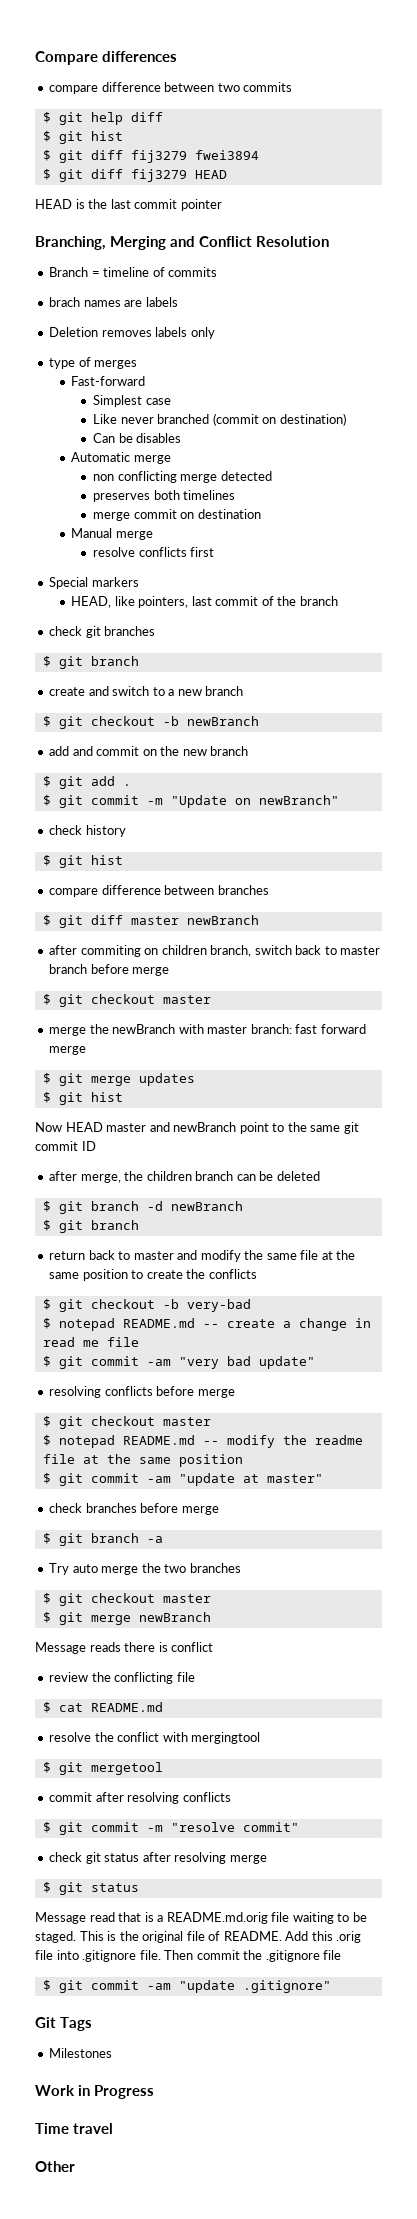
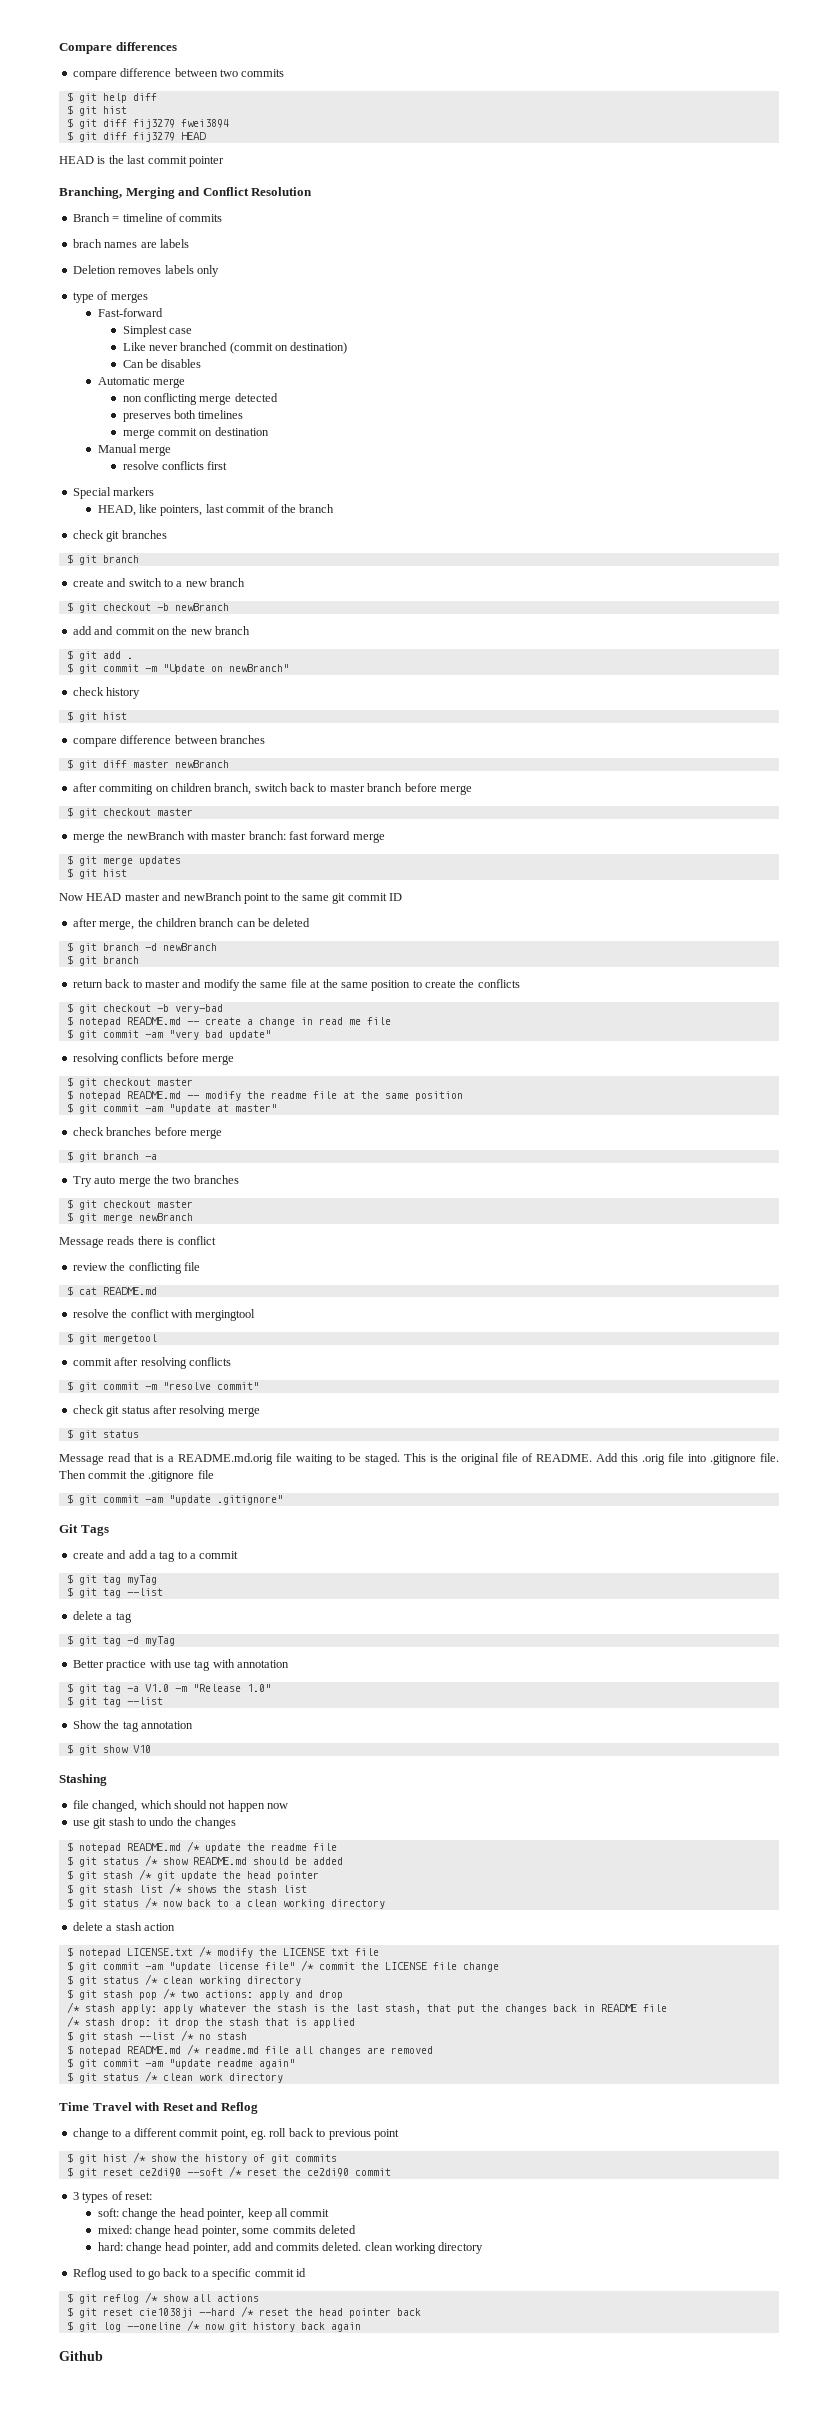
- Milestones
- Work in Progress
- Time travel
- Other
+ create and add a tag to a commit
+ $ git tag myTag
+ $ git tag --list
+ delete a tag
+ $ git tag -d myTag
+ Better practice with use tag with annotation
+ $ git tag -a V1.0 -m "Release 1.0"
+ $ git tag --list
+ Show the tag annotation
+ $ git show V10
+ Stashing
+ file changed, which should not happen now
+ use git stash to undo the changes
+ $ notepad README.md /* update the readme file
+ $ git status /* show README.md should be added
+ $ git stash /* git update the head pointer
+ $ git stash list /* shows the stash list
+ $ git status /* now back to a clean working directory
+ delete a stash action
+ $ notepad LICENSE.txt /* modify the LICENSE txt file
+ $ git commit -am "update license file" /* commit the LICENSE file change
+ $ git status /* clean working directory
+ $ git stash pop /* two actions: apply and drop
+ /* stash apply: apply whatever the stash is the last stash, that put the changes back in README file
+ /* stash drop: it drop the stash that is applied
+ $ git stash --list /* no stash
+ $ notepad README.md /* readme.md file all changes are removed
+ $ git commit -am "update readme again"
+ $ git status /* clean work directory
+ Time Travel with Reset and Reflog
+ change to a different commit point, eg. roll back to previous point
+ $ git hist /* show the history of git commits
+ $ git reset ce2di90 --soft /* reset the ce2di90 commit
+ 3 types of reset:
+ soft: change the head pointer, keep all commit
+ mixed: change head pointer, some commits deleted
+ hard: change head pointer, add and commits deleted. clean working directory
+ Reflog used to go back to a specific commit id
+ $ git reflog /* show all actions
+ $ git reset cie1038ji --hard /* reset the head pointer back
+ $ git log --oneline /* now git history back again
+ Github

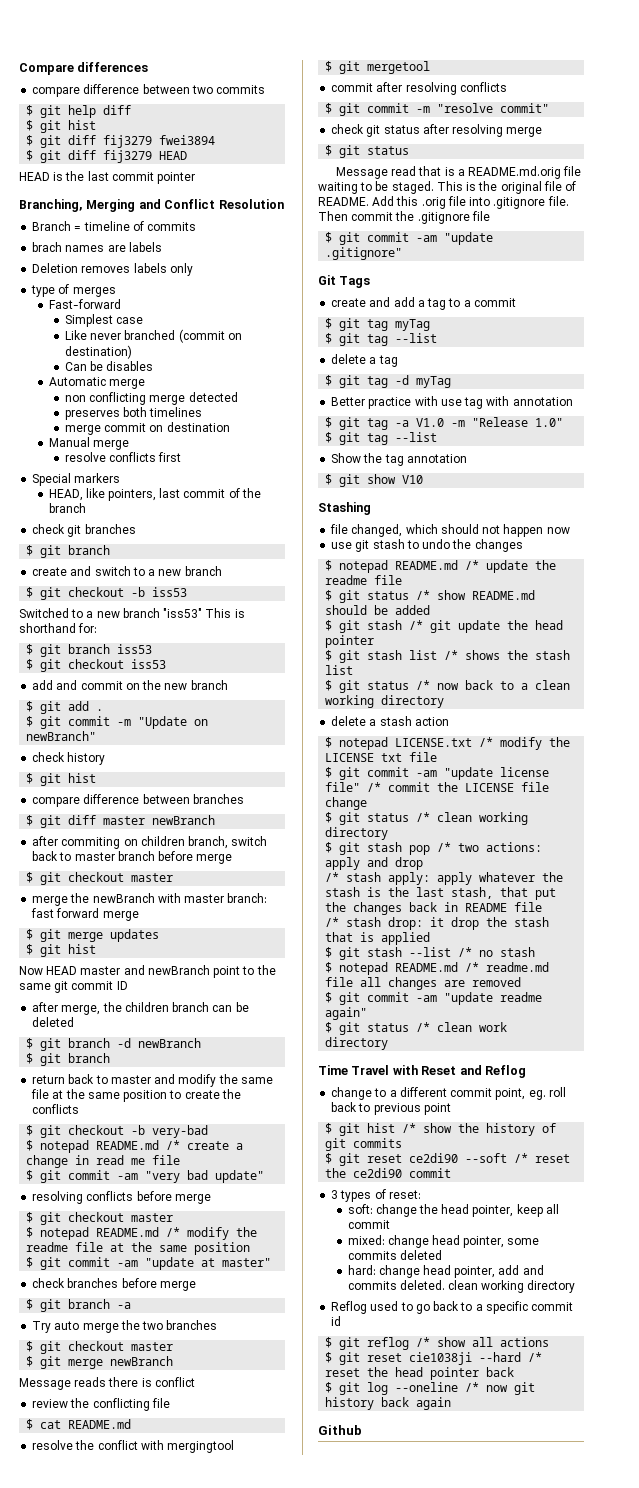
- $ git checkout -b newBranch
+ $ git checkout -b iss53
+ Switched to a new branch "iss53" This is shorthand for:
+ $ git branch iss53
+ $ git checkout iss53
- $ notepad README.md -- create a change in read me file
+ $ notepad README.md /* create a change in read me file
- $ notepad README.md -- modify the readme file at the same position
+ $ notepad README.md /* modify the readme file at the same position

